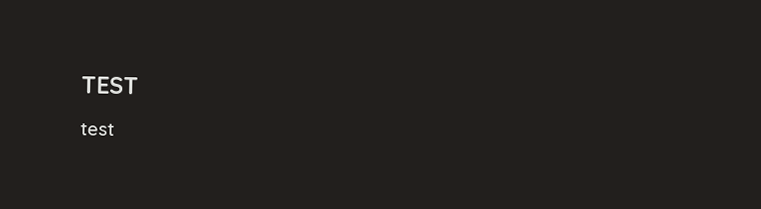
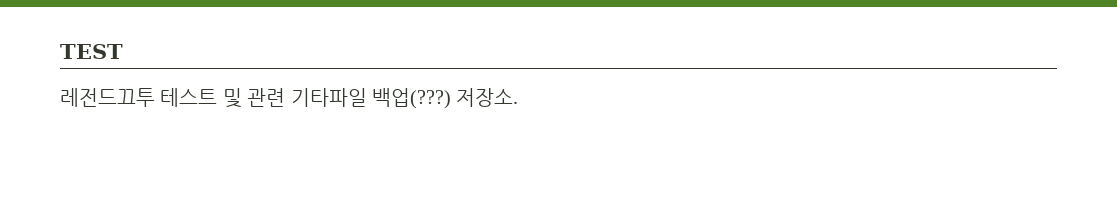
- test
+ 레전드끄투 테스트 및 관련 기타파일 백업(???) 저장소.

